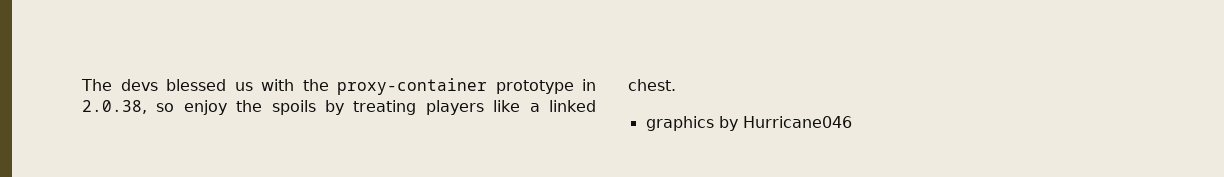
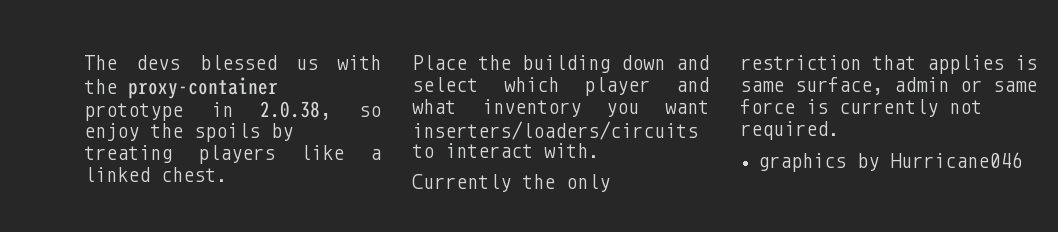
+ Place the building down and select which player and what inventory you want inserters/loaders/circuits to interact with.
+ Currently the only restriction that applies is same surface, admin or same force is currently not required.

